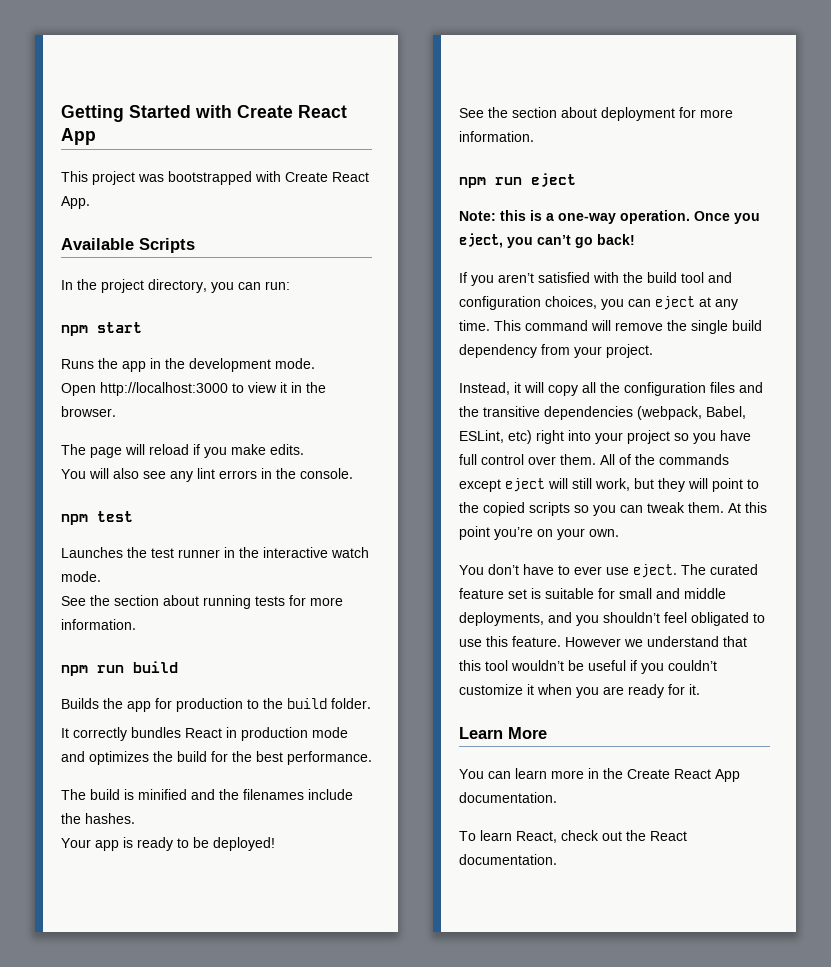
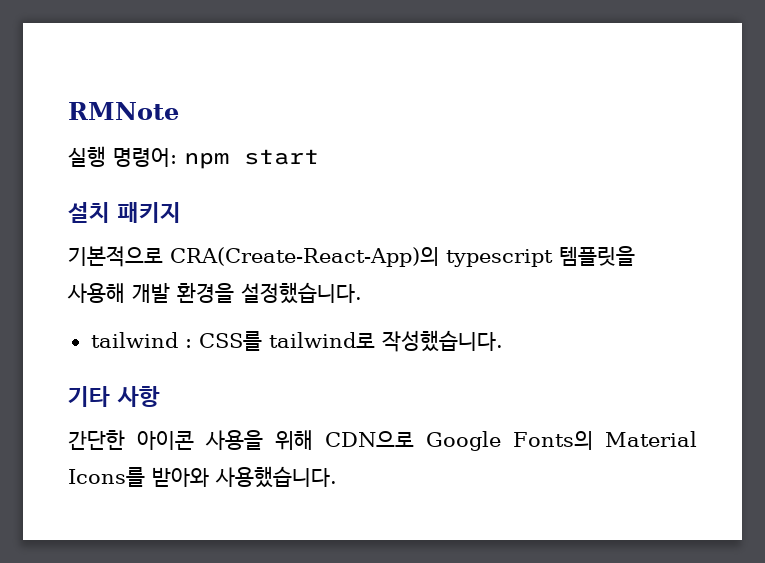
- Getting Started with Create React App
- This project was bootstrapped with Create React App.
- Available Scripts
- In the project directory, you can run:
- npm start
- Runs the app in the development mode.
- Open http://localhost:3000 to view it in the browser.
- The page will reload if you make edits.
- You will also see any lint errors in the console.
- npm test
- Launches the test runner in the interactive watch mode.
- See the section about running tests for more information.
- npm run build
- Builds the app for production to the build folder.
- It correctly bundles React in production mode and optimizes the build for the best performance.
- The build is minified and the filenames include the hashes.
- Your app is ready to be deployed!
- See the section about deployment for more information.
- npm run eject
- Note: this is a one-way operation. Once you eject, you can’t go back!
- If you aren’t satisfied with the build tool and configuration choices, you can eject at any time. This command will remove the single build dependency from your project.
- Instead, it will copy all the configuration files and the transitive dependencies (webpack, Babel, ESLint, etc) right into your project so you have full control over them. All of the commands except eject will still work, but they will point to the copied scripts so you can tweak them. At this point you’re on your own.
- You don’t have to ever use eject. The curated feature set is suitable for small and middle deployments, and you shouldn’t feel obligated to use this feature. However we understand that this tool wouldn’t be useful if you couldn’t customize it when you are ready for it.
- Learn More
- You can learn more in the Create React App documentation.
- To learn React, check out the React documentation.
+ RMNote
+ 실행 명령어: npm start
+ 설치 패키지
+ 기본적으로 CRA(Create-React-App)의 typescript 템플릿을 사용해 개발 환경을 설정했습니다.
+ tailwind : CSS를 tailwind로 작성했습니다.
+ 기타 사항
+ 간단한 아이콘 사용을 위해 CDN으로 Google Fonts의 Material Icons를 받아와 사용했습니다.

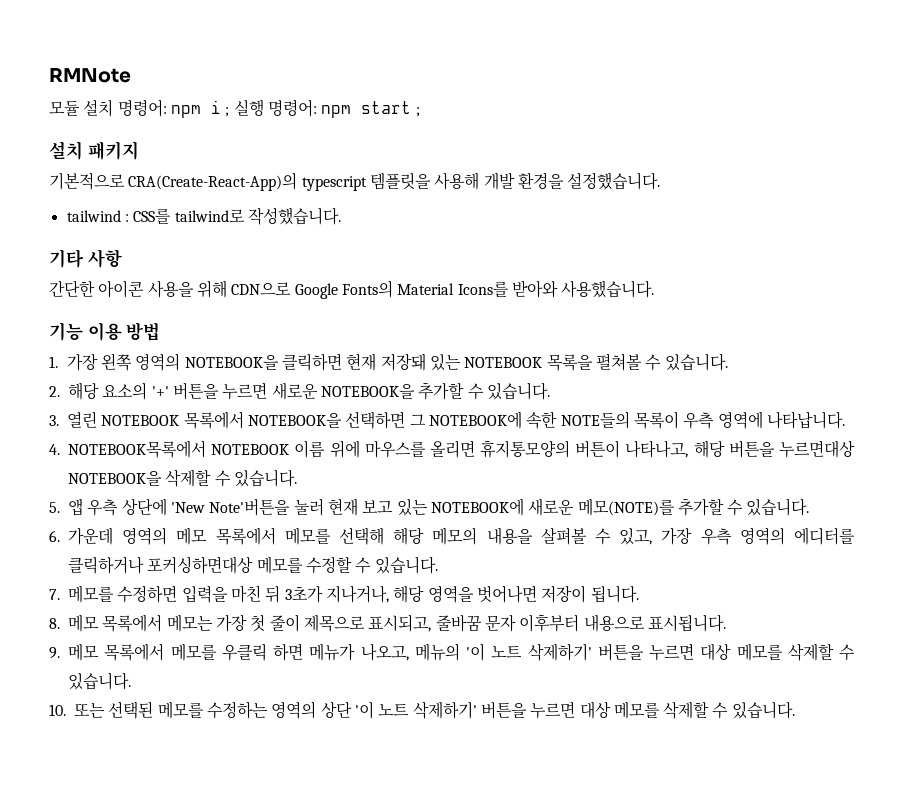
- 실행 명령어: npm start
+ 모듈 설치 명령어: npm i ; 실행 명령어: npm start ;
+ 기능 이용 방법
+ 1. 가장 왼쪽 영역의 NOTEBOOK을 클릭하면 현재 저장돼 있는 NOTEBOOK 목록을 펼쳐볼 수 있습니다.
+ 2. 해당 요소의 '+' 버튼을 누르면 새로운 NOTEBOOK을 추가할 수 있습니다.
+ 3. 열린 NOTEBOOK 목록에서 NOTEBOOK을 선택하면 그 NOTEBOOK에 속한 NOTE들의 목록이 우측 영역에 나타납니다.
+ 4. NOTEBOOK목록에서 NOTEBOOK 이름 위에 마우스를 올리면 휴지통모양의 버튼이 나타나고, 해당 버튼을 누르면대상 NOTEBOOK을 삭제할 수 있습니다.
+ 5. 앱 우측 상단에 'New Note'버튼을 눌러 현재 보고 있는 NOTEBOOK에 새로운 메모(NOTE)를 추가할 수 있습니다.
+ 6. 가운데 영역의 메모 목록에서 메모를 선택해 해당 메모의 내용을 살펴볼 수 있고, 가장 우측 영역의 에디터를 클릭하거나 포커싱하면대상 메모를 수정할 수 있습니다.
+ 7. 메모를 수정하면 입력을 마친 뒤 3초가 지나거나, 해당 영역을 벗어나면 저장이 됩니다.
+ 8. 메모 목록에서 메모는 가장 첫 줄이 제목으로 표시되고, 줄바꿈 문자 이후부터 내용으로 표시됩니다.
+ 9. 메모 목록에서 메모를 우클릭 하면 메뉴가 나오고, 메뉴의 '이 노트 삭제하기' 버튼을 누르면 대상 메모를 삭제할 수 있습니다.
+ 10. 또는 선택된 메모를 수정하는 영역의 상단 '이 노트 삭제하기' 버튼을 누르면 대상 메모를 삭제할 수 있습니다.

